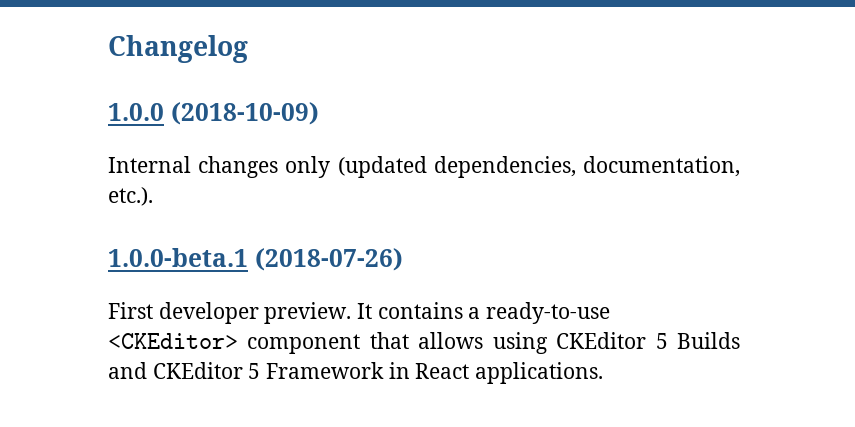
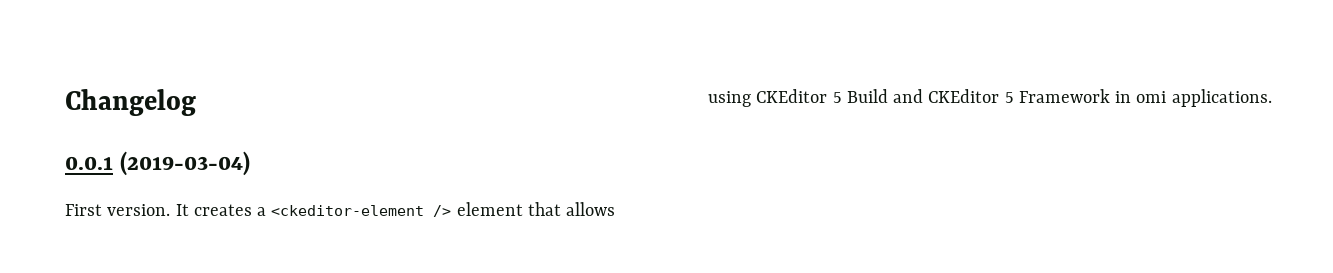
- 1.0.0 (2018-10-09)
- Internal changes only (updated dependencies, documentation, etc.).
- 1.0.0-beta.1 (2018-07-26)
- First developer preview. It contains a ready-to-use <CKEditor> component that allows using CKEditor 5 Builds and CKEditor 5 Framework in React applications.
+ 0.0.1 (2019-03-04)
+ First version. It creates a <ckeditor-element /> element that allows using CKEditor 5 Build and CKEditor 5 Framework in omi applications.

